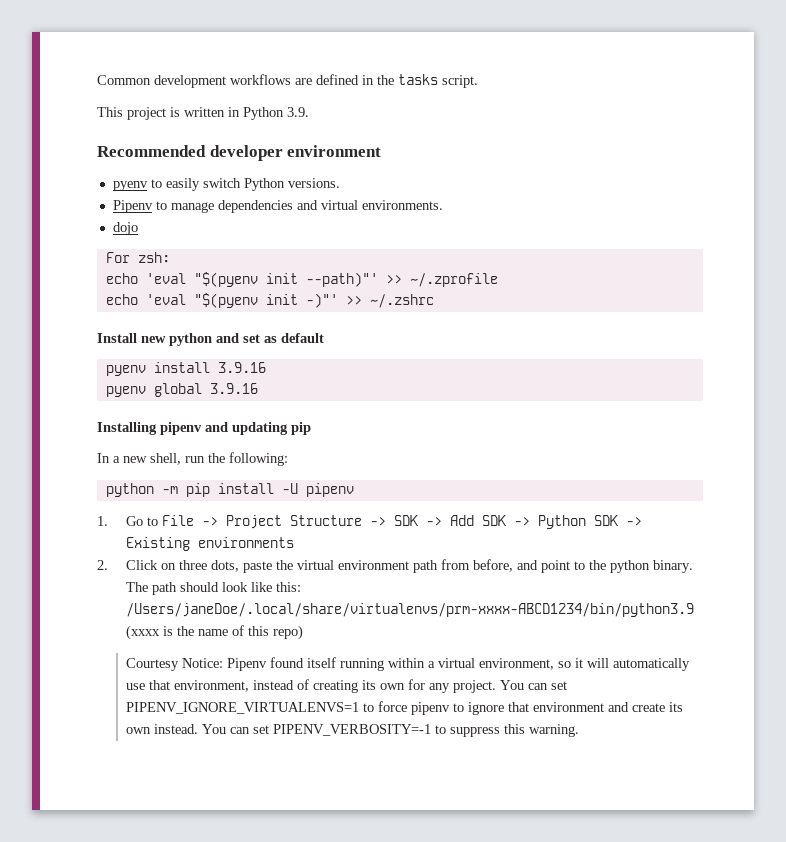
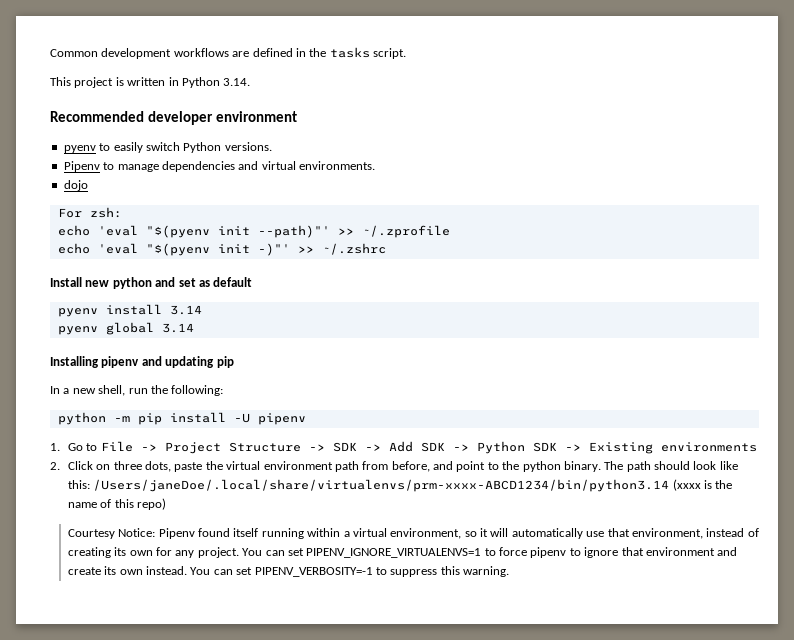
- This project is written in Python 3.9.
+ This project is written in Python 3.14.
- pyenv install 3.9.16
+ pyenv install 3.14
- pyenv global 3.9.16
+ pyenv global 3.14
- The path should look like this: /Users/janeDoe/.local/share/virtualenvs/prm-xxxx-ABCD1234/bin/python3.9 (xxxx is the name of this repo)
+ The path should look like this: /Users/janeDoe/.local/share/virtualenvs/prm-xxxx-ABCD1234/bin/python3.14 (xxxx is the name of this repo)

